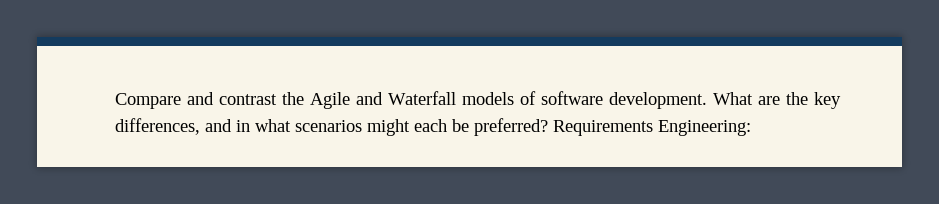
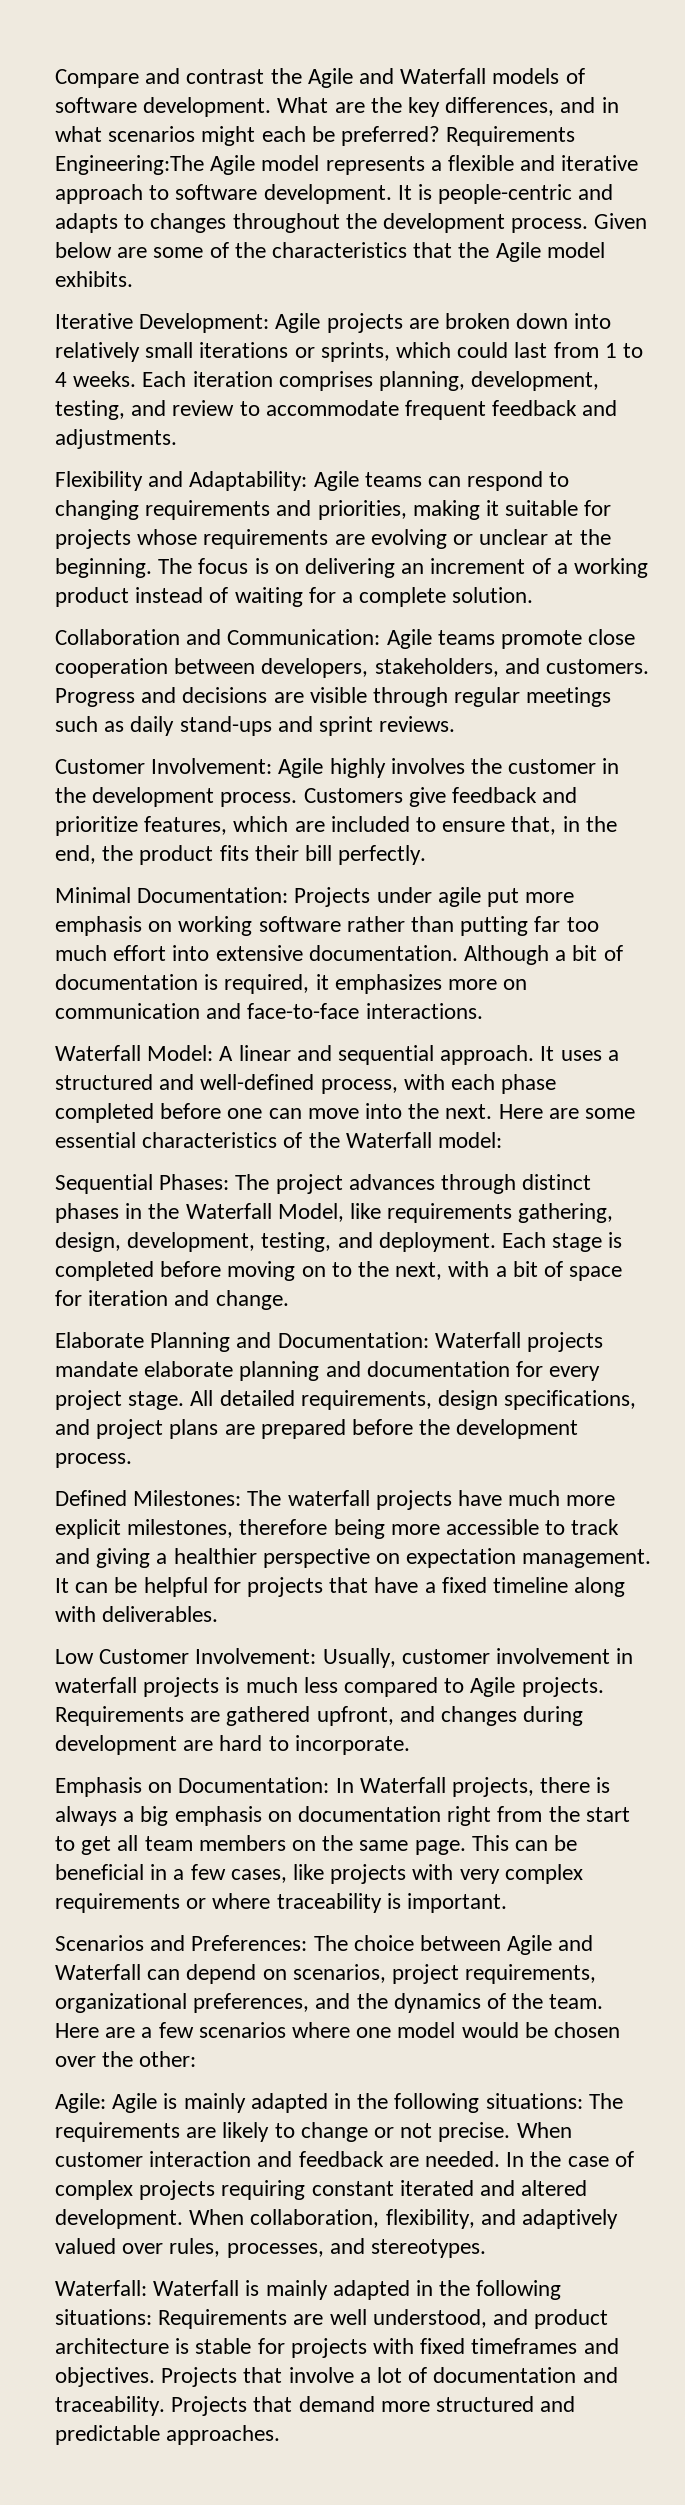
- Requirements Engineering:
+ Requirements Engineering:The Agile model represents a flexible and iterative approach to software development. It is people-centric and adapts to changes throughout the development process. Given below are some of the characteristics that the Agile model exhibits.
+ Iterative Development: Agile projects are broken down into relatively small iterations or sprints, which could last from 1 to 4 weeks. Each iteration comprises planning, development, testing, and review to accommodate frequent feedback and adjustments.
+ Flexibility and Adaptability: Agile teams can respond to changing requirements and priorities, making it suitable for projects whose requirements are evolving or unclear at the beginning. The focus is on delivering an increment of a working product instead of waiting for a complete solution.
+ Collaboration and Communication: Agile teams promote close cooperation between developers, stakeholders, and customers. Progress and decisions are visible through regular meetings such as daily stand-ups and sprint reviews.
+ Customer Involvement: Agile highly involves the customer in the development process. Customers give feedback and prioritize features, which are included to ensure that, in the end, the product fits their bill perfectly.
+ Minimal Documentation: Projects under agile put more emphasis on working software rather than putting far too much effort into extensive documentation. Although a bit of documentation is required, it emphasizes more on communication and face-to-face interactions.
+ Waterfall Model: A linear and sequential approach. It uses a structured and well-defined process, with each phase completed before one can move into the next. Here are some essential characteristics of the Waterfall model:
+ Sequential Phases: The project advances through distinct phases in the Waterfall Model, like requirements gathering, design, development, testing, and deployment. Each stage is completed before moving on to the next, with a bit of space for iteration and change.
+ Elaborate Planning and Documentation: Waterfall projects mandate elaborate planning and documentation for every project stage. All detailed requirements, design specifications, and project plans are prepared before the development process.
+ Defined Milestones: The waterfall projects have much more explicit milestones, therefore being more accessible to track and giving a healthier perspective on expectation management. It can be helpful for projects that have a fixed timeline along with deliverables.
+ Low Customer Involvement: Usually, customer involvement in waterfall projects is much less compared to Agile projects. Requirements are gathered upfront, and changes during development are hard to incorporate.
+ Emphasis on Documentation: In Waterfall projects, there is always a big emphasis on documentation right from the start to get all team members on the same page. This can be beneficial in a few cases, like projects with very complex requirements or where traceability is important.
+ Scenarios and Preferences: The choice between Agile and Waterfall can depend on scenarios, project requirements, organizational preferences, and the dynamics of the team. Here are a few scenarios where one model would be chosen over the other:
+ Agile: Agile is mainly adapted in the following situations: The requirements are likely to change or not precise. When customer interaction and feedback are needed. In the case of complex projects requiring constant iterated and altered development. When collaboration, flexibility, and adaptively valued over rules, processes, and stereotypes.
+ Waterfall: Waterfall is mainly adapted in the following situations: Requirements are well understood, and product architecture is stable for projects with fixed timeframes and objectives. Projects that involve a lot of documentation and traceability. Projects that demand more structured and predictable approaches.

